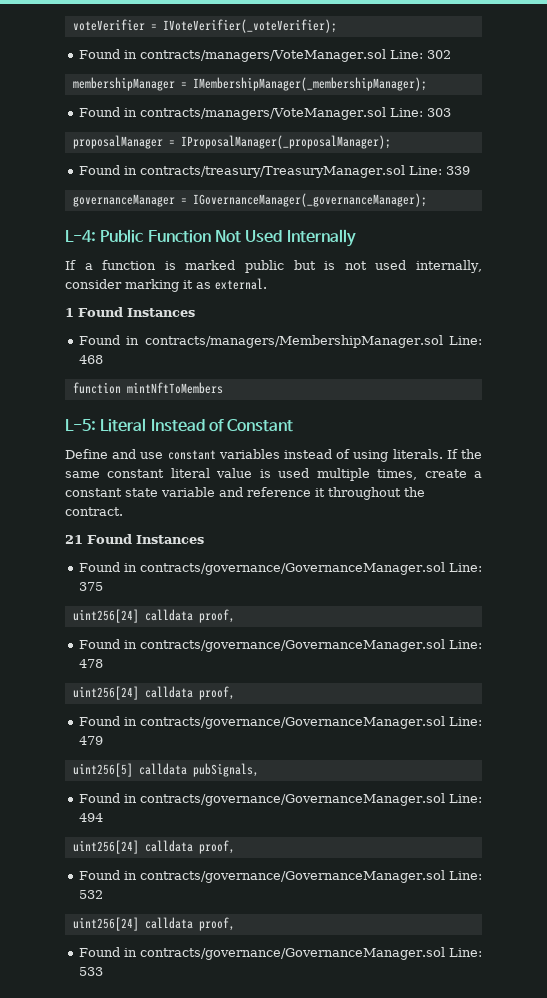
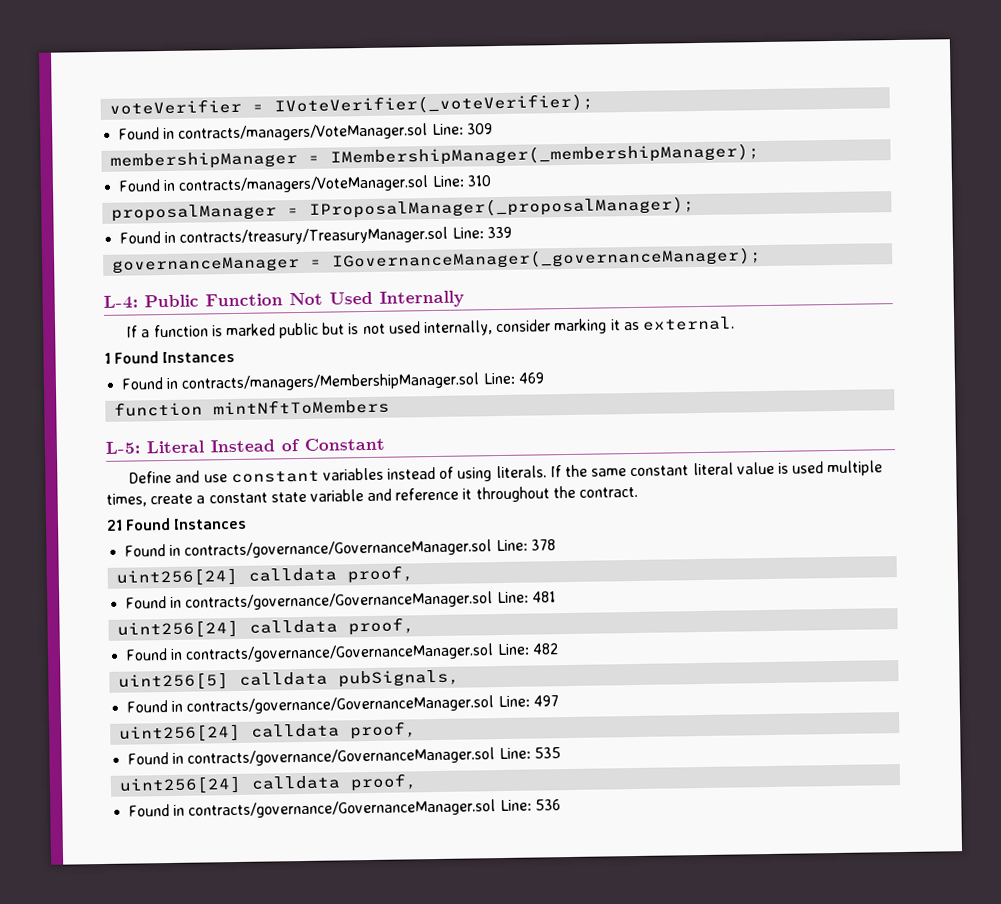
- Found in contracts/managers/VoteManager.sol Line: 302
+ Found in contracts/managers/VoteManager.sol Line: 309
- Found in contracts/managers/VoteManager.sol Line: 303
+ Found in contracts/managers/VoteManager.sol Line: 310
- Found in contracts/managers/MembershipManager.sol Line: 468
+ Found in contracts/managers/MembershipManager.sol Line: 469
- Found in contracts/governance/GovernanceManager.sol Line: 375
+ Found in contracts/governance/GovernanceManager.sol Line: 378
  uint256[24] calldata proof,
- Found in contracts/governance/GovernanceManager.sol Line: 478
+ Found in contracts/governance/GovernanceManager.sol Line: 481
  uint256[24] calldata proof,
- Found in contracts/governance/GovernanceManager.sol Line: 479
+ Found in contracts/governance/GovernanceManager.sol Line: 482
- Found in contracts/governance/GovernanceManager.sol Line: 494
+ Found in contracts/governance/GovernanceManager.sol Line: 497
  uint256[24] calldata proof,
- Found in contracts/governance/GovernanceManager.sol Line: 532
+ Found in contracts/governance/GovernanceManager.sol Line: 535
  uint256[24] calldata proof,
- Found in contracts/governance/GovernanceManager.sol Line: 533
+ Found in contracts/governance/GovernanceManager.sol Line: 536

